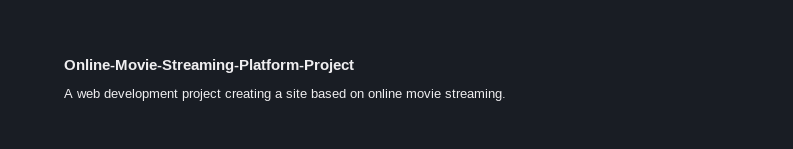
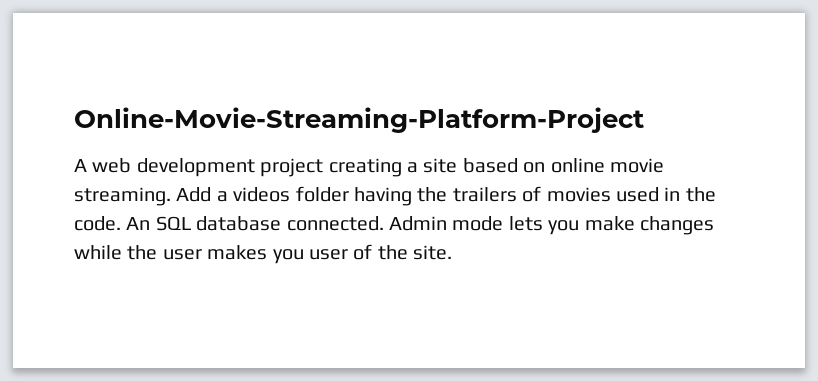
+ Add a videos folder having the trailers of movies used in the code. An SQL database connected. Admin mode lets you make changes while the user makes you user of the site.

